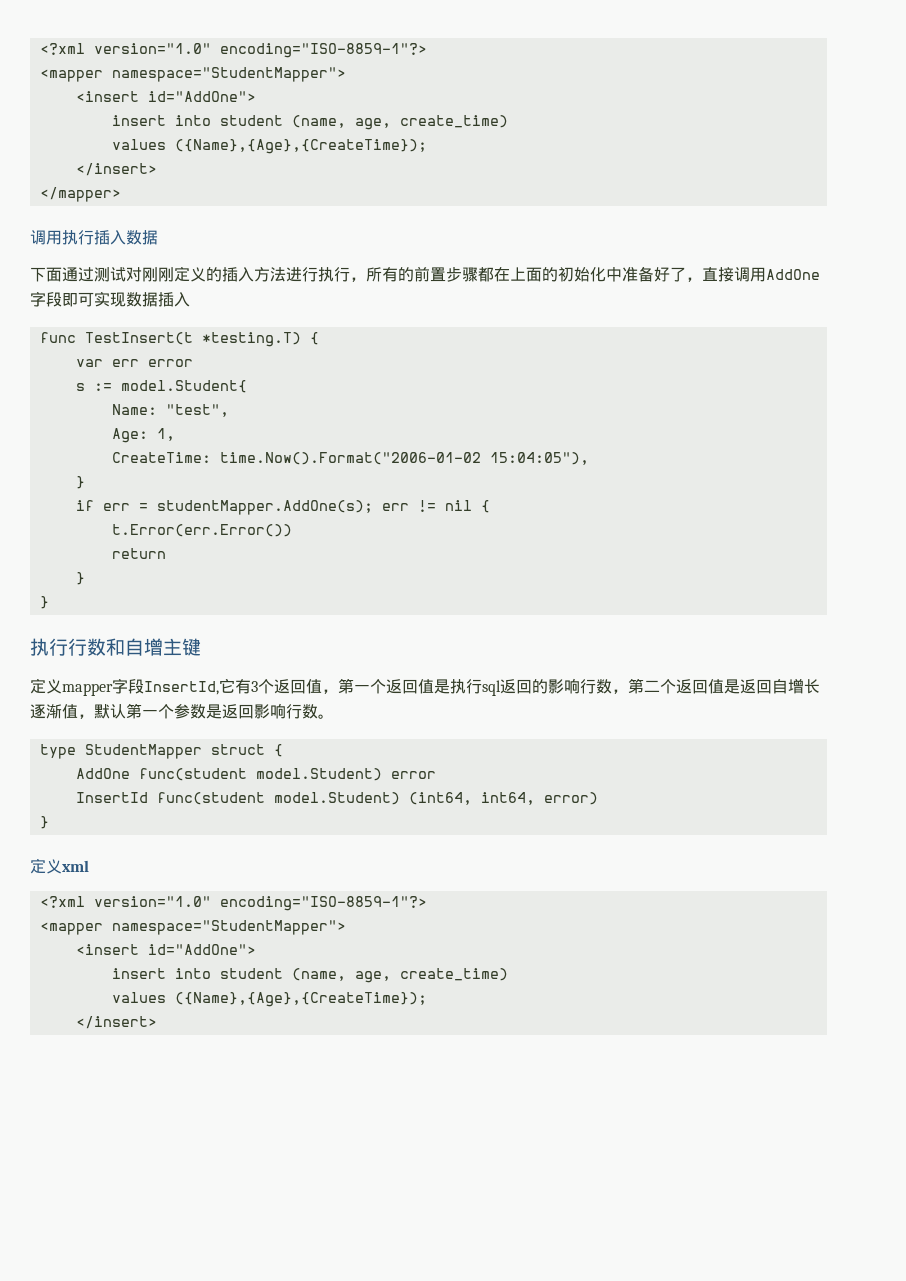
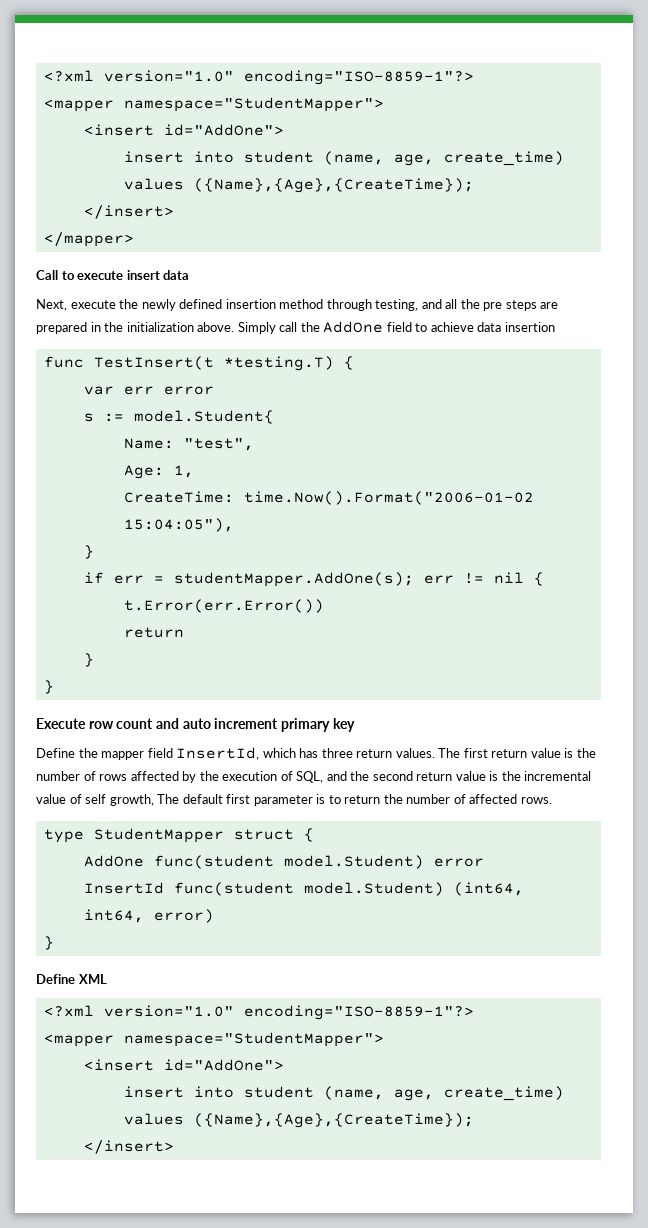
- 调用执行插入数据
- 下面通过测试对刚刚定义的插入方法进行执行，所有的前置步骤都在上面的初始化中准备好了，直接调用AddOne字段即可实现数据插入
+ Call to execute insert data
+ Next, execute the newly defined insertion method through testing, and all the pre steps are prepared in the initialization above. Simply call the AddOne field to achieve data insertion
- 执行行数和自增主键
- 定义mapper字段InsertId,它有3个返回值，第一个返回值是执行sql返回的影响行数，第二个返回值是返回自增长逐渐值，默认第一个参数是返回影响行数。
+ Execute row count and auto increment primary key
+ Define the mapper field InsertId, which has three return values. The first return value is the number of rows affected by the execution of SQL, and the second return value is the incremental value of self growth, The default first parameter is to return the number of affected rows.
- 定义xml
+ Define XML

